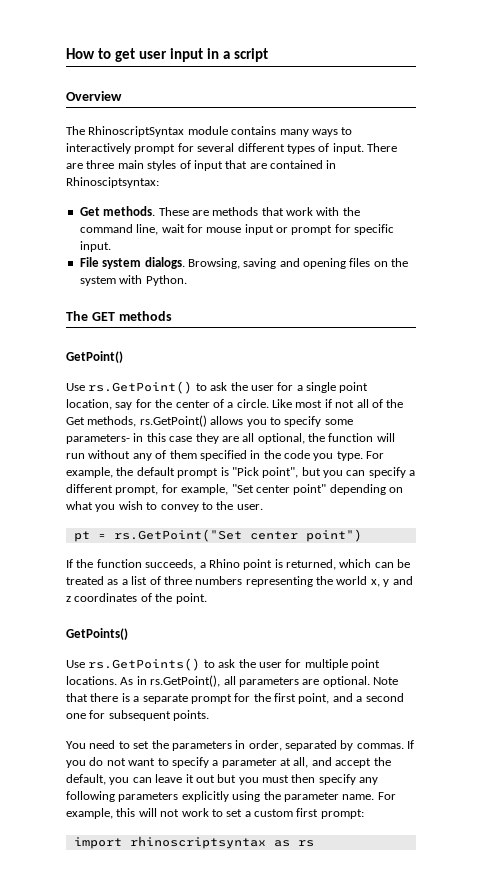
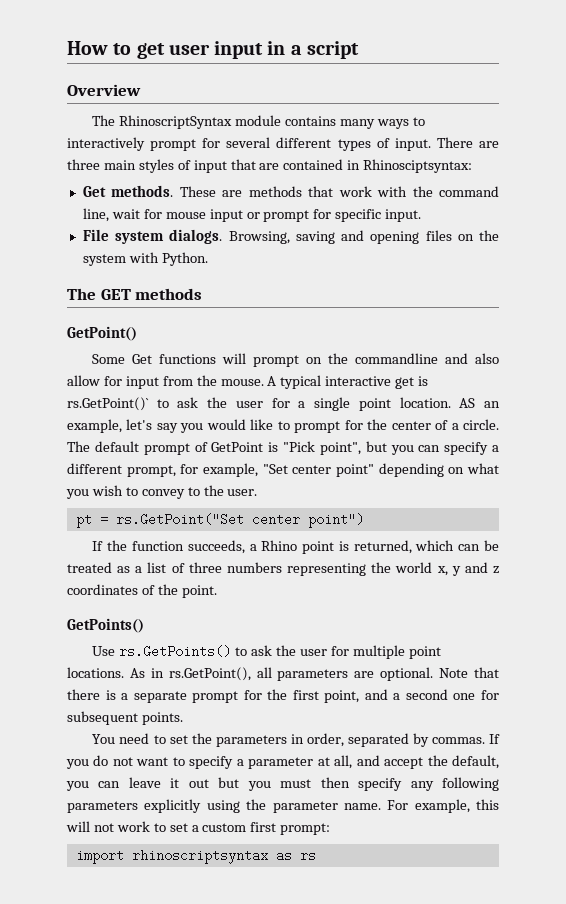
- Use rs.GetPoint() to ask the user for a single point location, say for the center of a circle.
+ Some Get functions will prompt on the commandline and also allow for input from the mouse. A typical interactive get is rs.GetPoint()` to ask the user for a single point location. AS an example, let's say you would like to prompt for the center of a circle.
- Like most if not all of the Get methods, rs.GetPoint() allows you to specify some parameters- in this case they are all optional, the function will run without any of them specified in the code you type. For example, the default prompt is "Pick point", but you can specify a different prompt, for example, "Set center point" depending on what you wish to convey to the user.
+ The default prompt of GetPoint is "Pick point", but you can specify a different prompt, for example, "Set center point" depending on what you wish to convey to the user.

